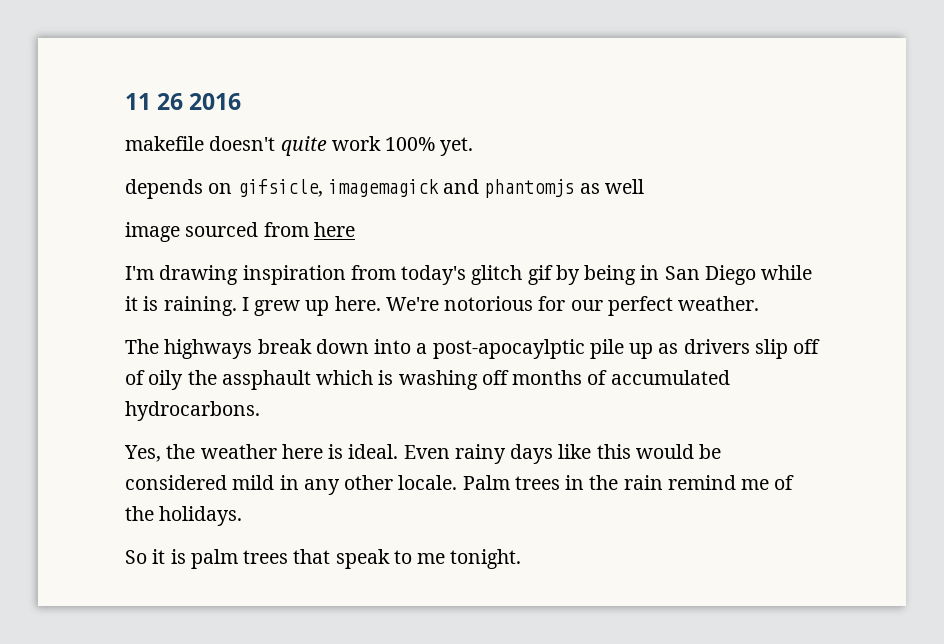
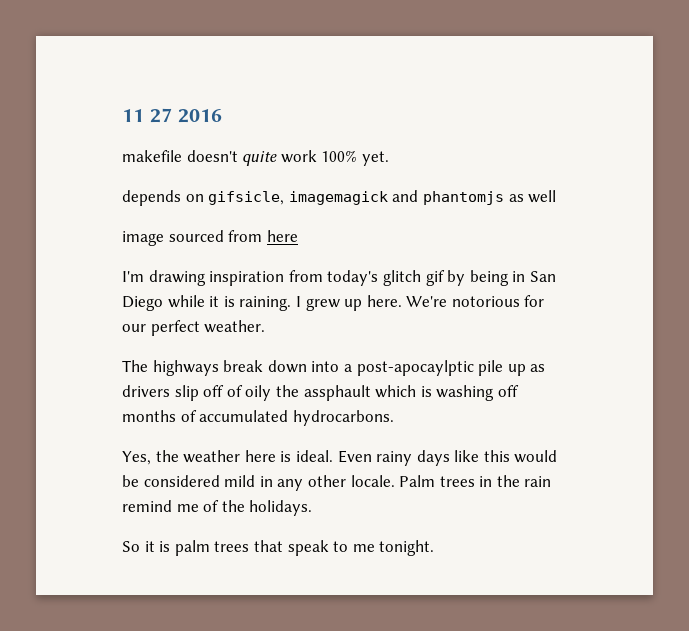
- 11 26 2016
+ 11 27 2016

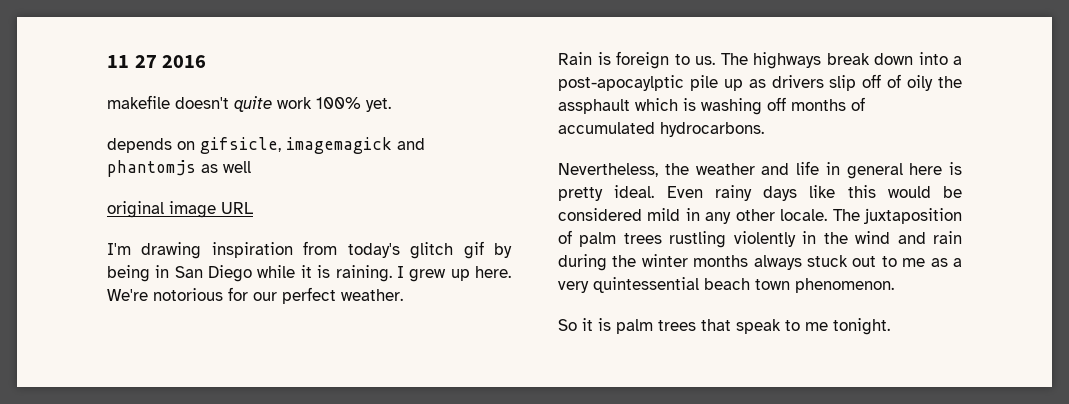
- image sourced from here
+ original image URL
+ Rain is foreign to us.
- Yes, the weather here is ideal.
+ Nevertheless, the weather and life in general here is pretty ideal.
- Palm trees in the rain remind me of the holidays.
+ The juxtaposition of palm trees rustling violently in the wind and rain during the winter months always stuck out to me as a very quintessential beach town phenomenon.

